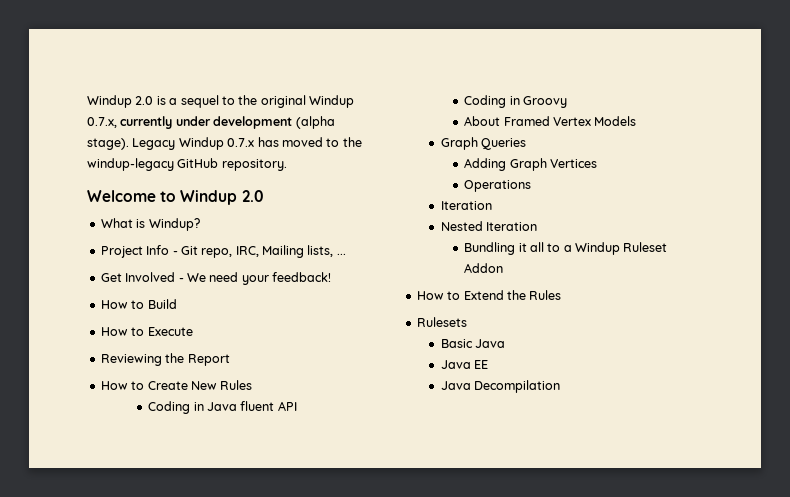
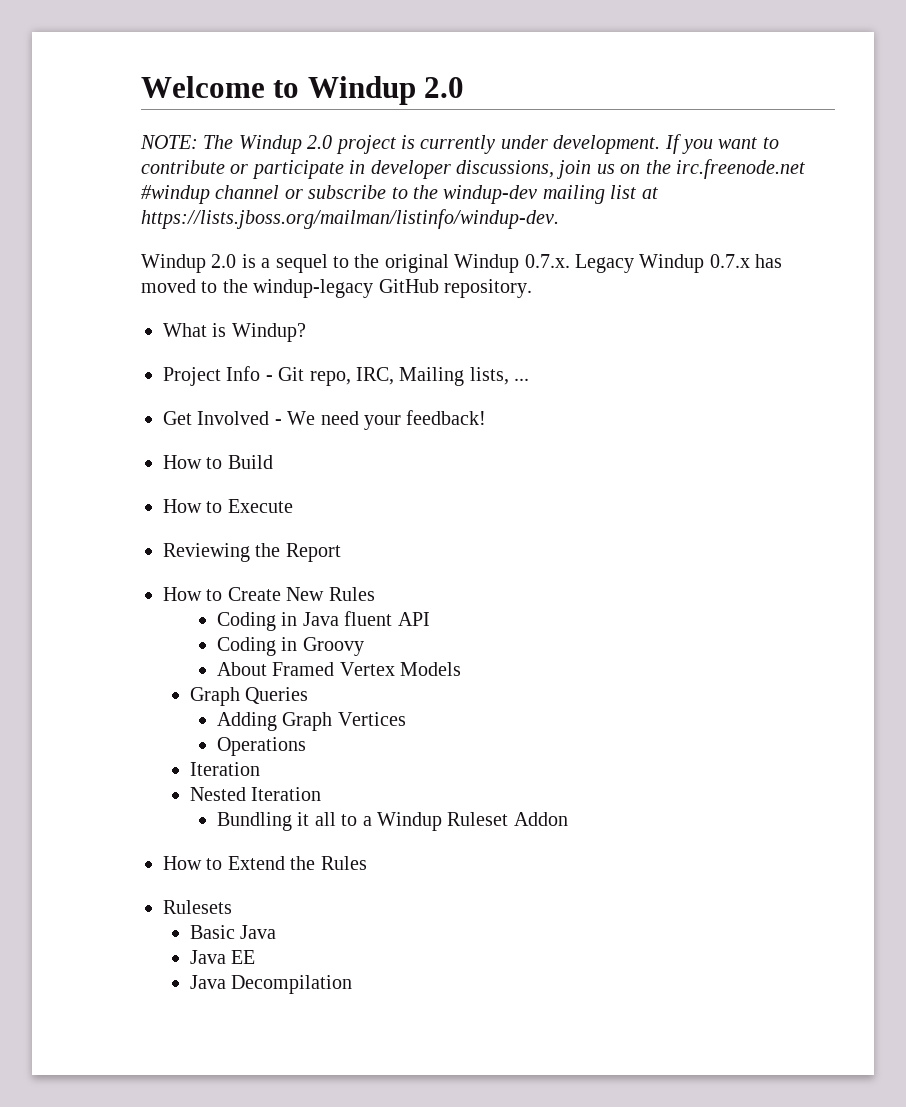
+ Welcome to Windup 2.0
+ NOTE: The Windup 2.0 project is currently under development. If you want to contribute or participate in developer discussions, join us on the irc.freenode.net #windup channel or subscribe to the windup-dev mailing list at https://lists.jboss.org/mailman/listinfo/windup-dev.
- Windup 2.0 is a sequel to the original Windup 0.7.x, currently under development (alpha stage). Legacy Windup 0.7.x has moved to the windup-legacy GitHub repository.
+ Windup 2.0 is a sequel to the original Windup 0.7.x. Legacy Windup 0.7.x has moved to the windup-legacy GitHub repository.
- Welcome to Windup 2.0

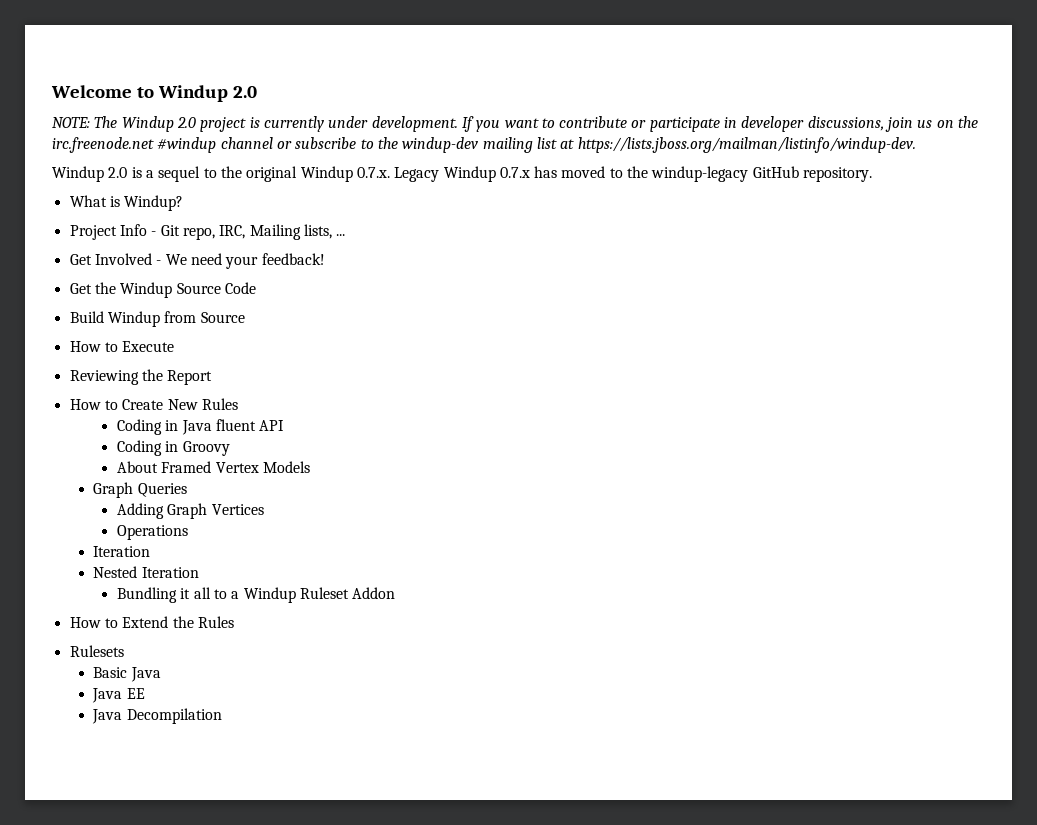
- How to Build
+ Get the Windup Source Code
+ Build Windup from Source

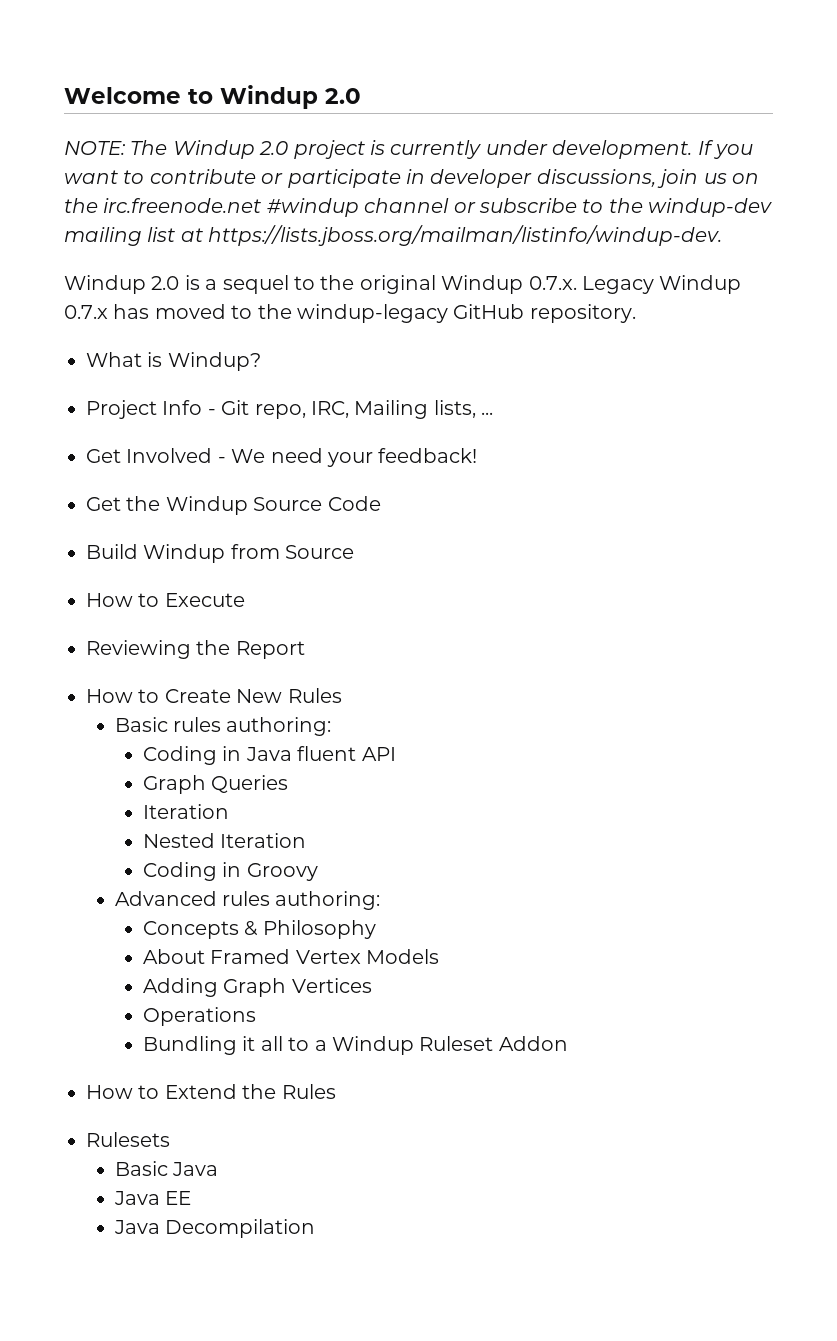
+ Basic rules authoring:
+ Graph Queries
+ Iteration
+ Nested Iteration
  Coding in Groovy
+ Advanced rules authoring:
+ Concepts & Philosophy
- Graph Queries
  Operations
- Iteration
- Nested Iteration

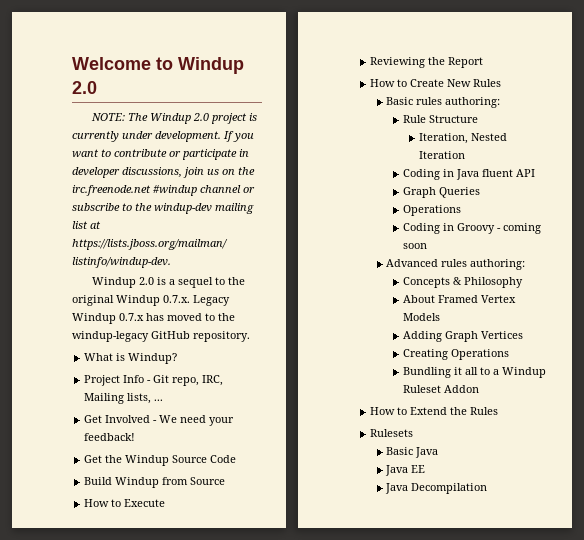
+ Rule Structure
+ Iteration, Nested Iteration
  Graph Queries
- Iteration
- Nested Iteration
+ Operations
- Coding in Groovy
+ Coding in Groovy - coming soon
- Operations
+ Creating Operations

